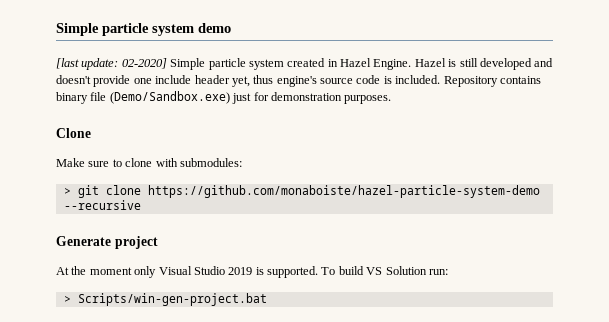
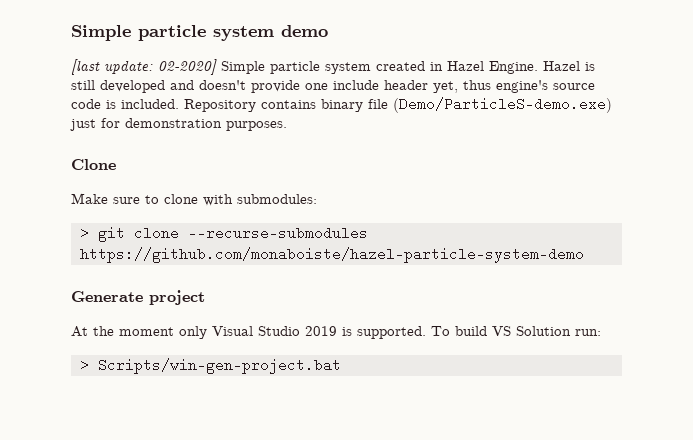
- Repository contains binary file (Demo/Sandbox.exe) just for demonstration purposes.
+ Repository contains binary file (Demo/ParticleS-demo.exe) just for demonstration purposes.
- > git clone https://github.com/monaboiste/hazel-particle-system-demo --recursive
+ > git clone --recurse-submodules https://github.com/monaboiste/hazel-particle-system-demo

